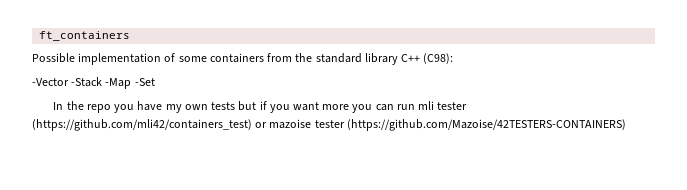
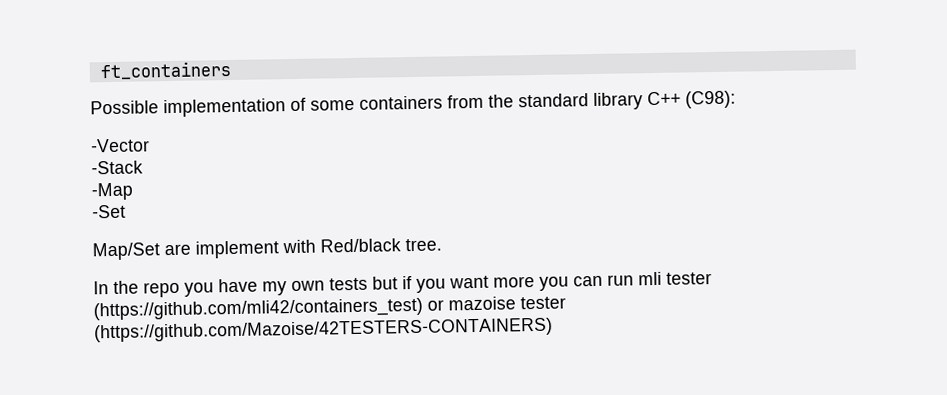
- -Vector -Stack -Map -Set
+ -Vector
+ -Stack
+ -Map
+ -Set
+ Map/Set are implement with Red/black tree.

